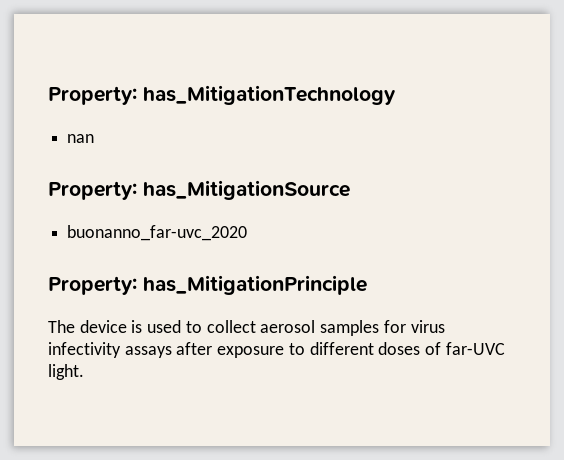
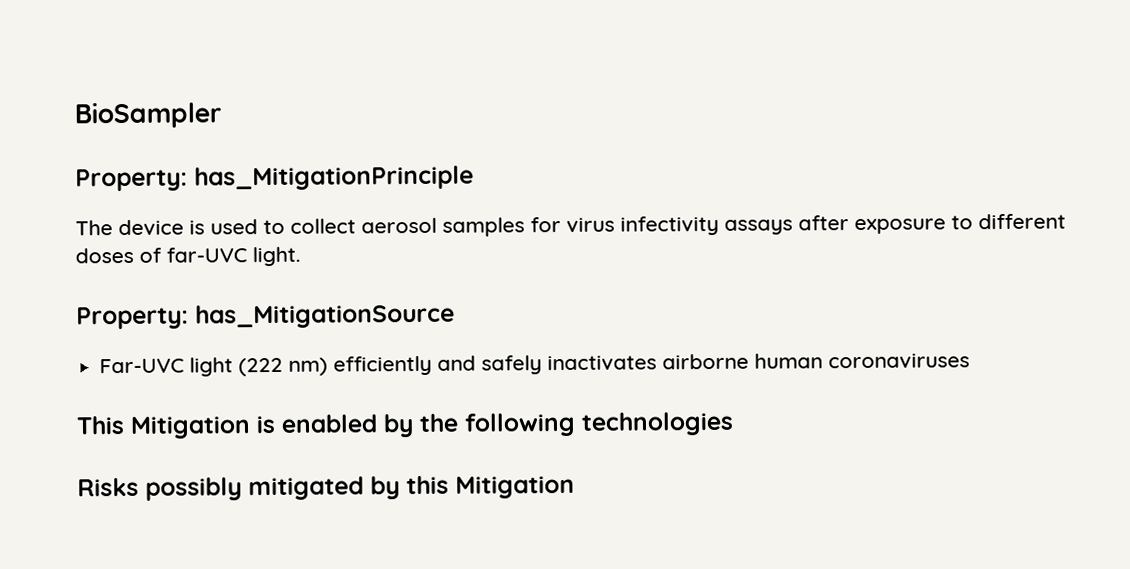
- Property: has_MitigationTechnology
- nan
- Property: has_MitigationSource
- buonanno_far-uvc_2020
+ BioSampler
+ Property: has_MitigationSource
+ Far-UVC light (222 nm) efficiently and safely inactivates airborne human coronaviruses
+ This Mitigation is enabled by the following technologies
+ Risks possibly mitigated by this Mitigation

